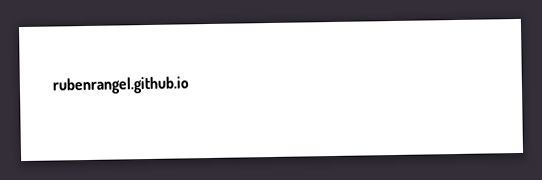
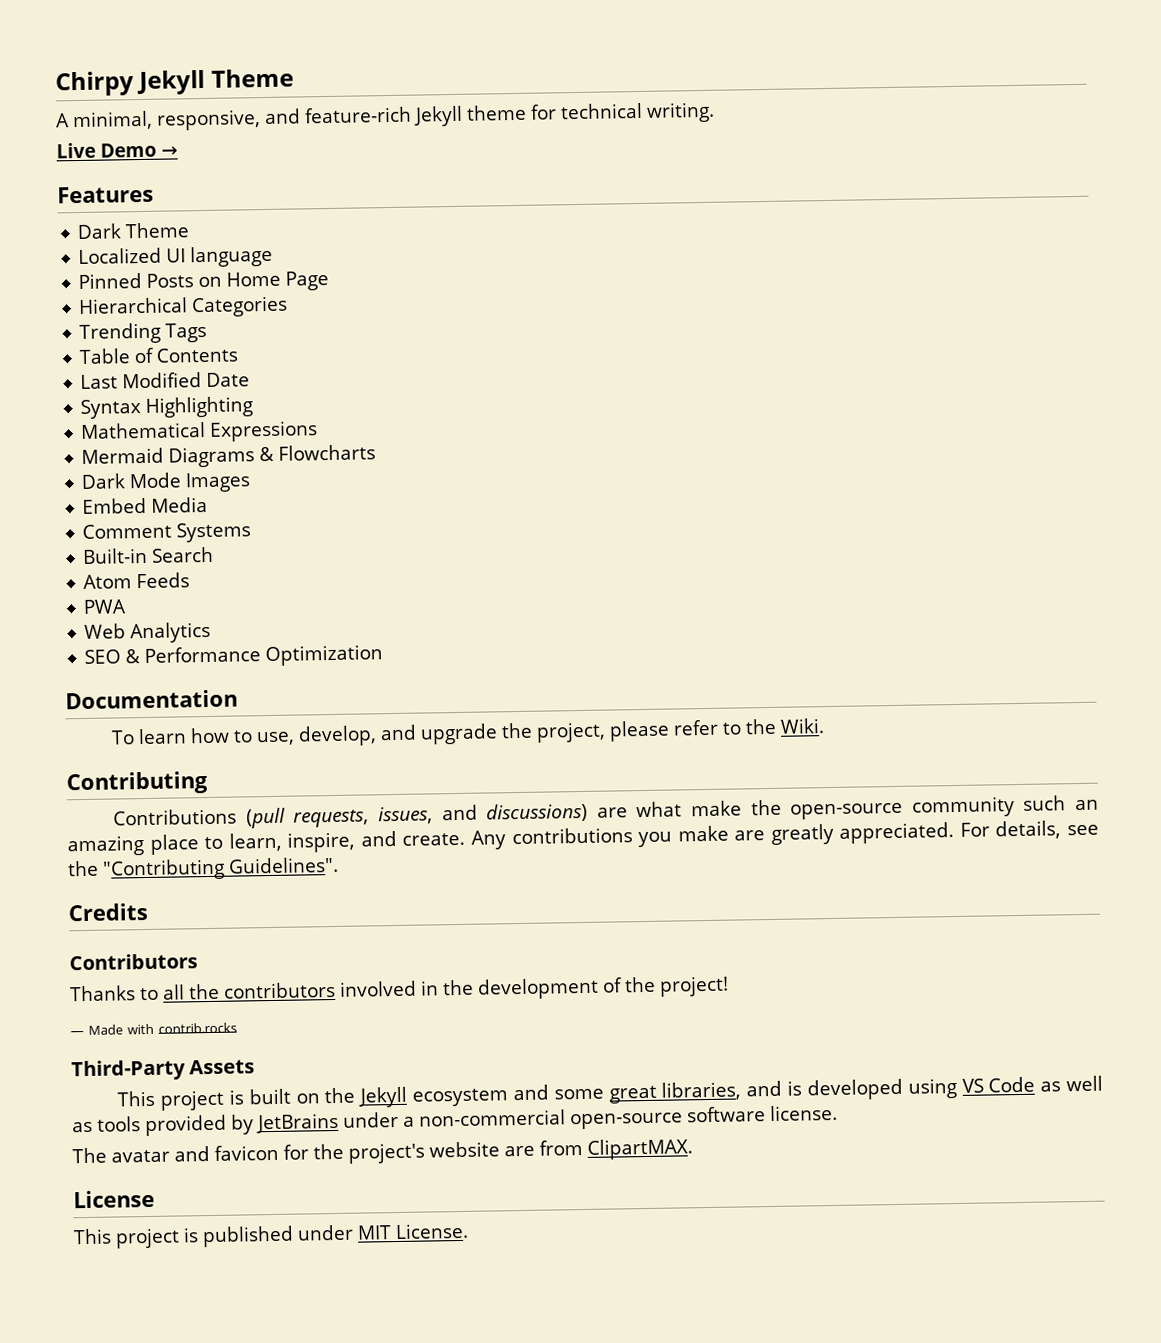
- rubenrangel.github.io
+ Chirpy Jekyll Theme
+ A minimal, responsive, and feature-rich Jekyll theme for technical writing.
+ Live Demo →
+ Features
+ Dark Theme
+ Localized UI language
+ Pinned Posts on Home Page
+ Hierarchical Categories
+ Trending Tags
+ Table of Contents
+ Last Modified Date
+ Syntax Highlighting
+ Mathematical Expressions
+ Mermaid Diagrams & Flowcharts
+ Dark Mode Images
+ Embed Media
+ Comment Systems
+ Built-in Search
+ Atom Feeds
+ PWA
+ Web Analytics
+ SEO & Performance Optimization
+ Documentation
+ To learn how to use, develop, and upgrade the project, please refer to the Wiki.
+ Contributing
+ Contributions (pull requests, issues, and discussions) are what make the open-source community such an amazing place to learn, inspire, and create. Any contributions you make are greatly appreciated. For details, see the "Contributing Guidelines".
+ Credits
+ Contributors
+ Thanks to all the contributors involved in the development of the project!
+ — Made with contrib.rocks
+ Third-Party Assets
+ This project is built on the Jekyll ecosystem and some great libraries, and is developed using VS Code as well as tools provided by JetBrains under a non-commercial open-source software license.
+ The avatar and favicon for the project's website are from ClipartMAX.
+ License
+ This project is published under MIT License.

